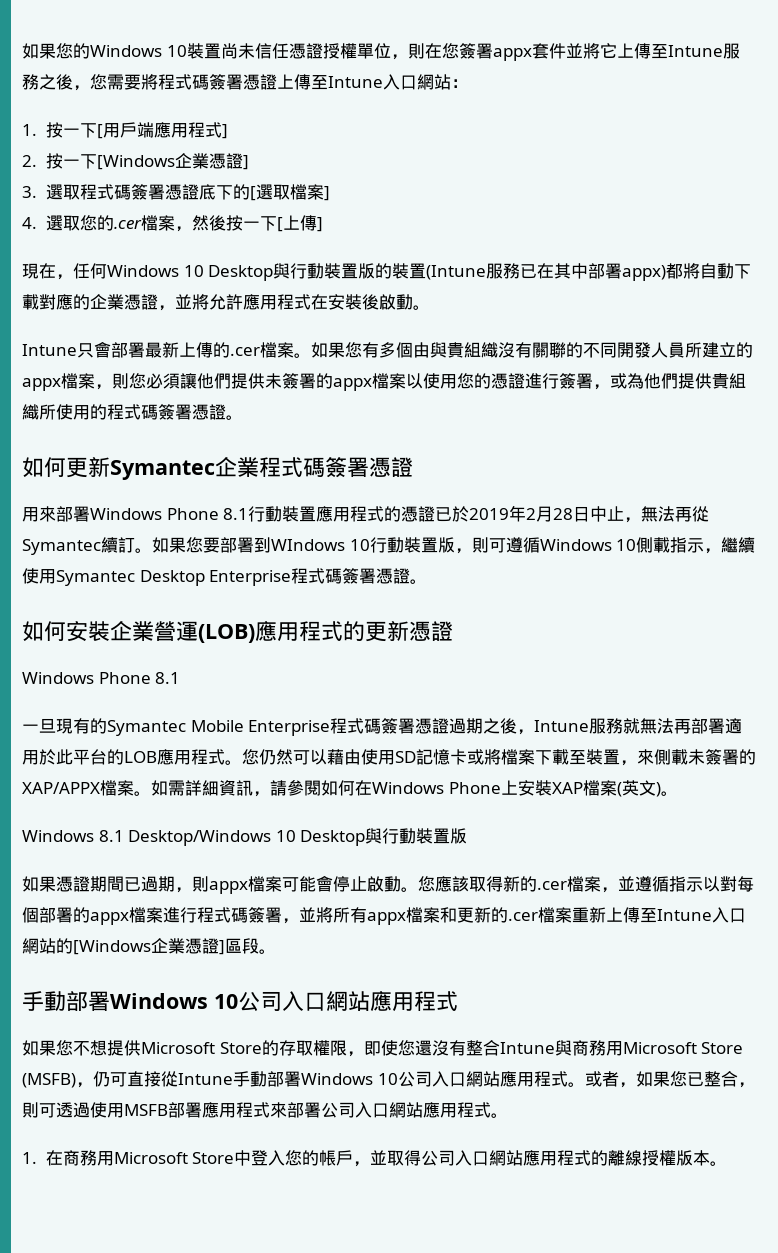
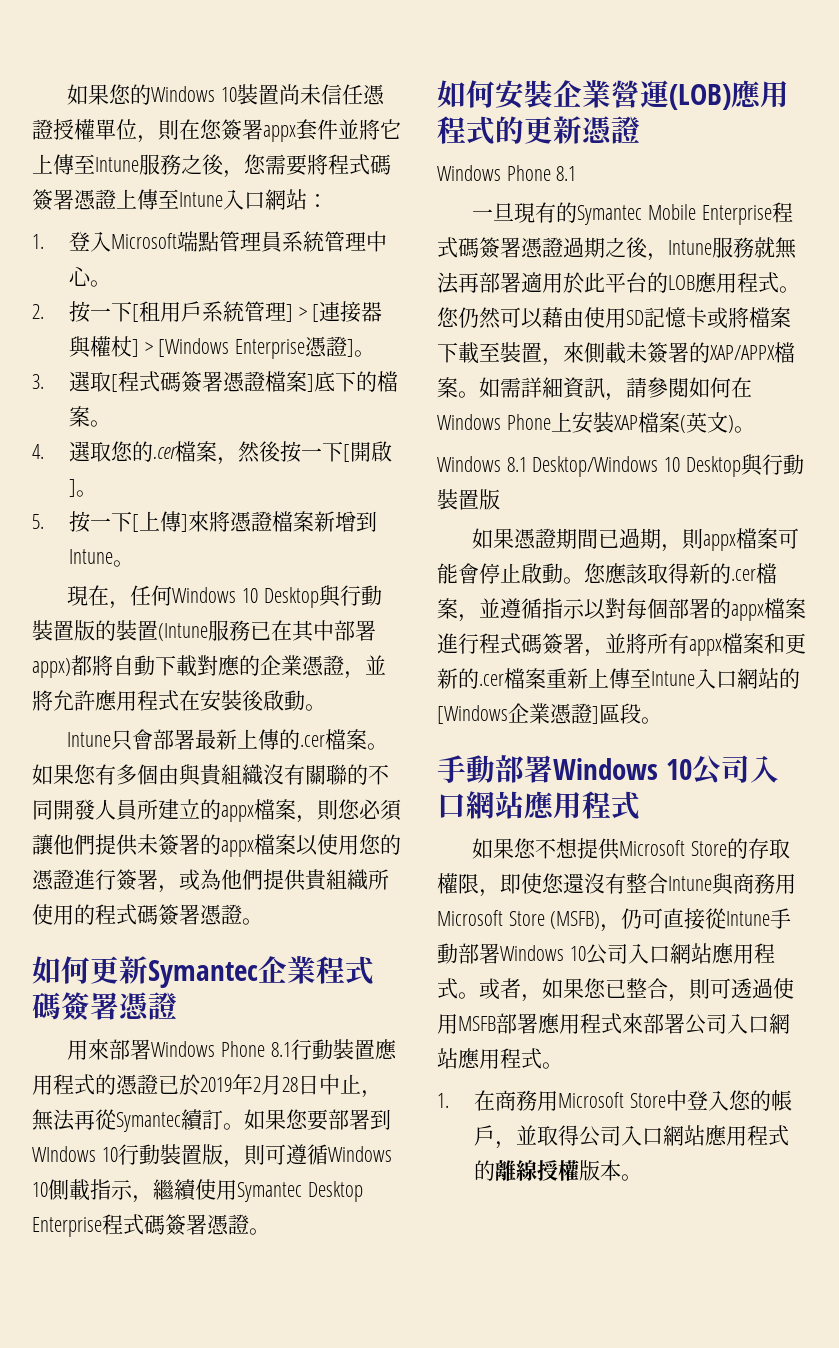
- 1.按一下[用戶端應用程式]
- 2.按一下[Windows企業憑證]
+ 1.登入Microsoft端點管理員系統管理中心。
+ 2.按一下[租用戶系統管理] > [連接器與權杖] > [Windows Enterprise憑證]。
- 3.選取程式碼簽署憑證底下的[選取檔案]
+ 3.選取[程式碼簽署憑證檔案]底下的檔案。
- 4.選取您的.cer檔案，然後按一下[上傳]
+ 4.選取您的.cer檔案，然後按一下[開啟]。
+ 5.按一下[上傳]來將憑證檔案新增到Intune。

